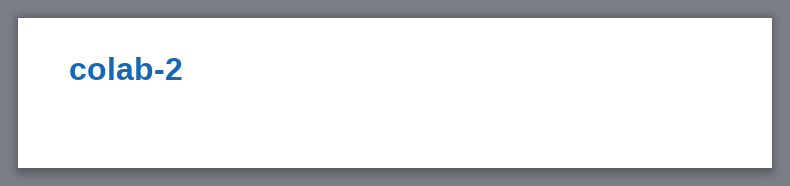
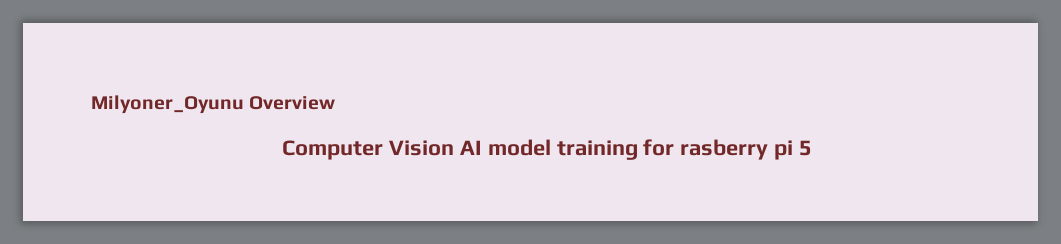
- colab-2
+ Milyoner_Oyunu Overview
+ Computer Vision AI model training for rasberry pi 5

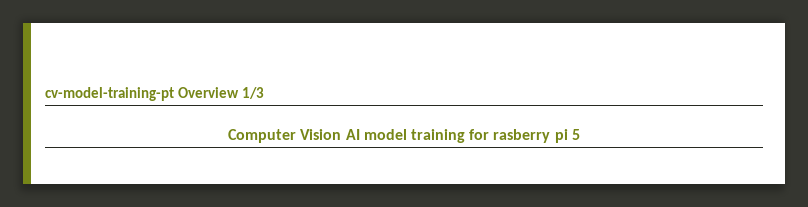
- Milyoner_Oyunu Overview
+ cv-model-training-pt Overview 1/3

